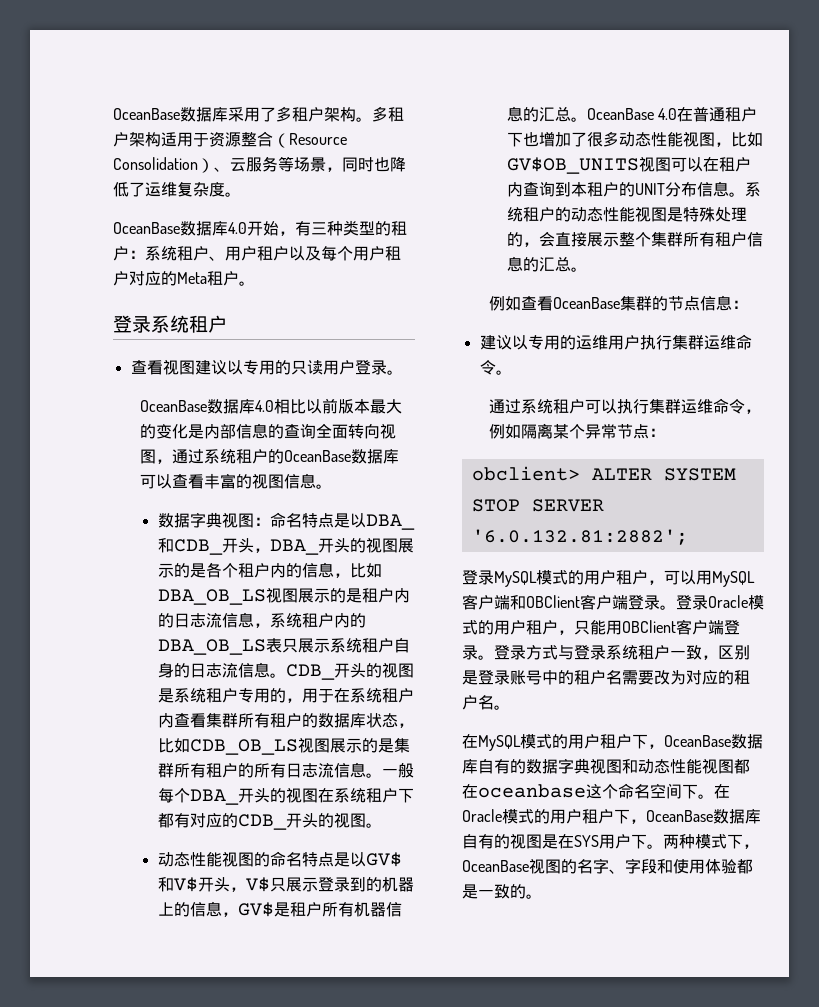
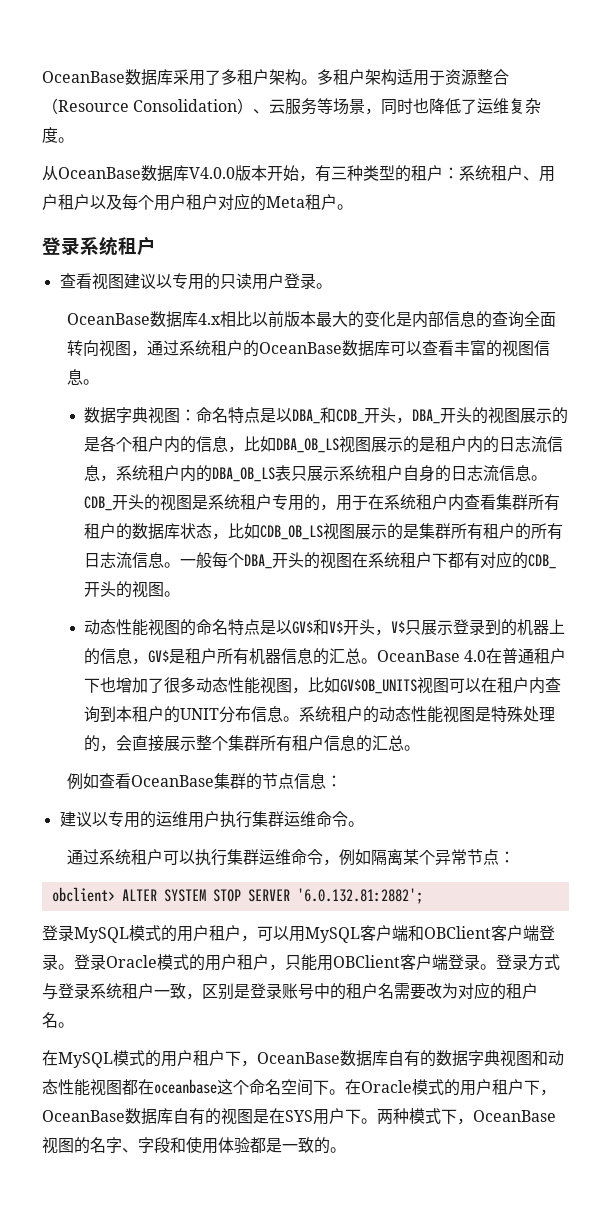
- OceanBase数据库4.0开始，有三种类型的租户：系统租户、用户租户以及每个用户租户对应的Meta租户。
+ 从OceanBase数据库V4.0.0版本开始，有三种类型的租户：系统租户、用户租户以及每个用户租户对应的Meta租户。
- OceanBase数据库4.0相比以前版本最大的变化是内部信息的查询全面转向视图，通过系统租户的OceanBase数据库可以查看丰富的视图信息。
+ OceanBase数据库4.x相比以前版本最大的变化是内部信息的查询全面转向视图，通过系统租户的OceanBase数据库可以查看丰富的视图信息。

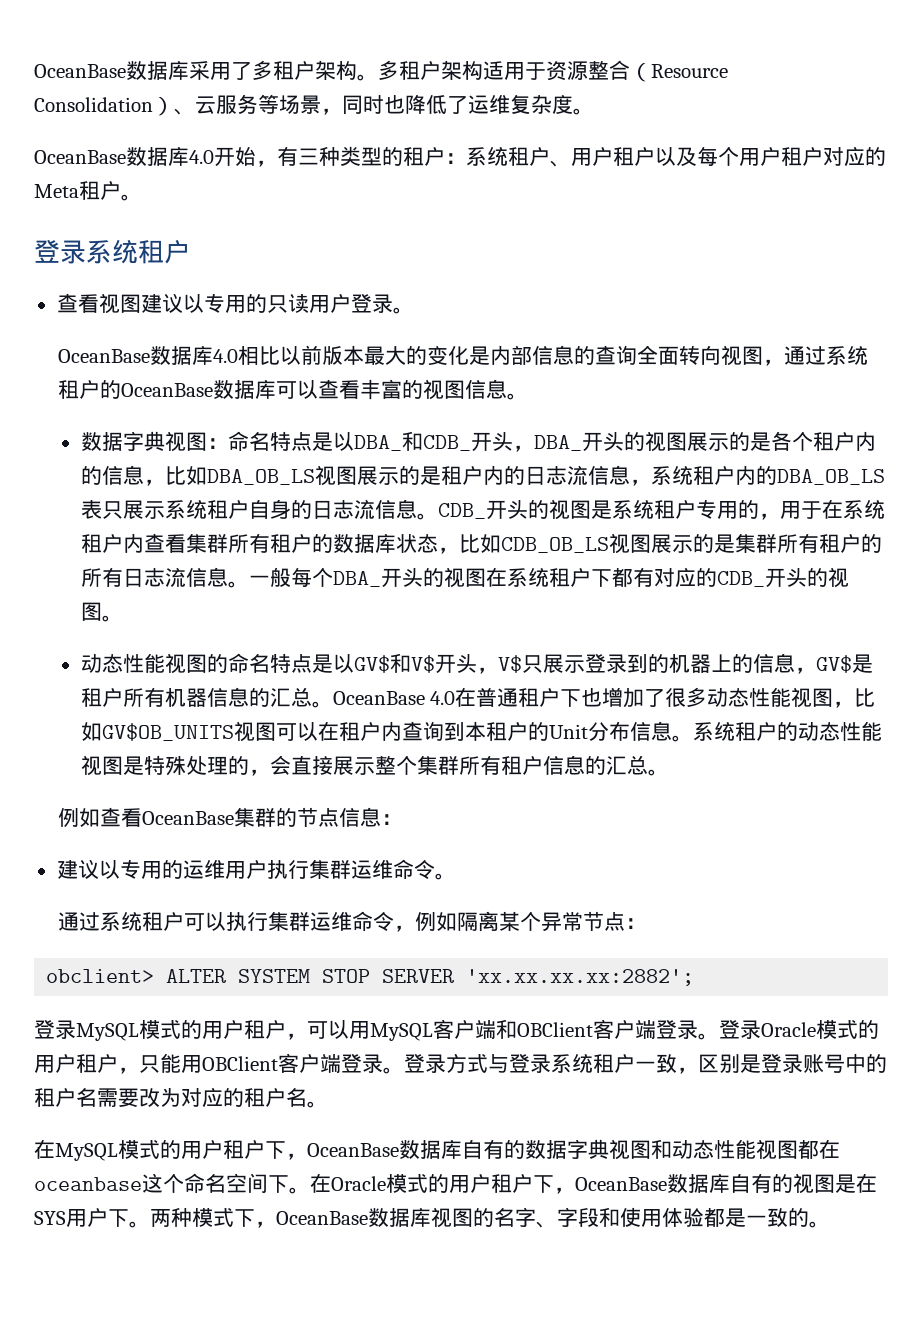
- 从OceanBase数据库V4.0.0版本开始，有三种类型的租户：系统租户、用户租户以及每个用户租户对应的Meta租户。
+ OceanBase数据库4.0开始，有三种类型的租户：系统租户、用户租户以及每个用户租户对应的Meta租户。
- OceanBase数据库4.x相比以前版本最大的变化是内部信息的查询全面转向视图，通过系统租户的OceanBase数据库可以查看丰富的视图信息。
+ OceanBase数据库4.0相比以前版本最大的变化是内部信息的查询全面转向视图，通过系统租户的OceanBase数据库可以查看丰富的视图信息。
- OceanBase 4.0在普通租户下也增加了很多动态性能视图，比如GV$OB_UNITS视图可以在租户内查询到本租户的UNIT分布信息。
+ OceanBase 4.0在普通租户下也增加了很多动态性能视图，比如GV$OB_UNITS视图可以在租户内查询到本租户的Unit分布信息。
- obclient> ALTER SYSTEM STOP SERVER '6.0.132.81:2882';
+ obclient> ALTER SYSTEM STOP SERVER 'xx.xx.xx.xx:2882';
- 两种模式下，OceanBase视图的名字、字段和使用体验都是一致的。
+ 两种模式下，OceanBase数据库视图的名字、字段和使用体验都是一致的。

